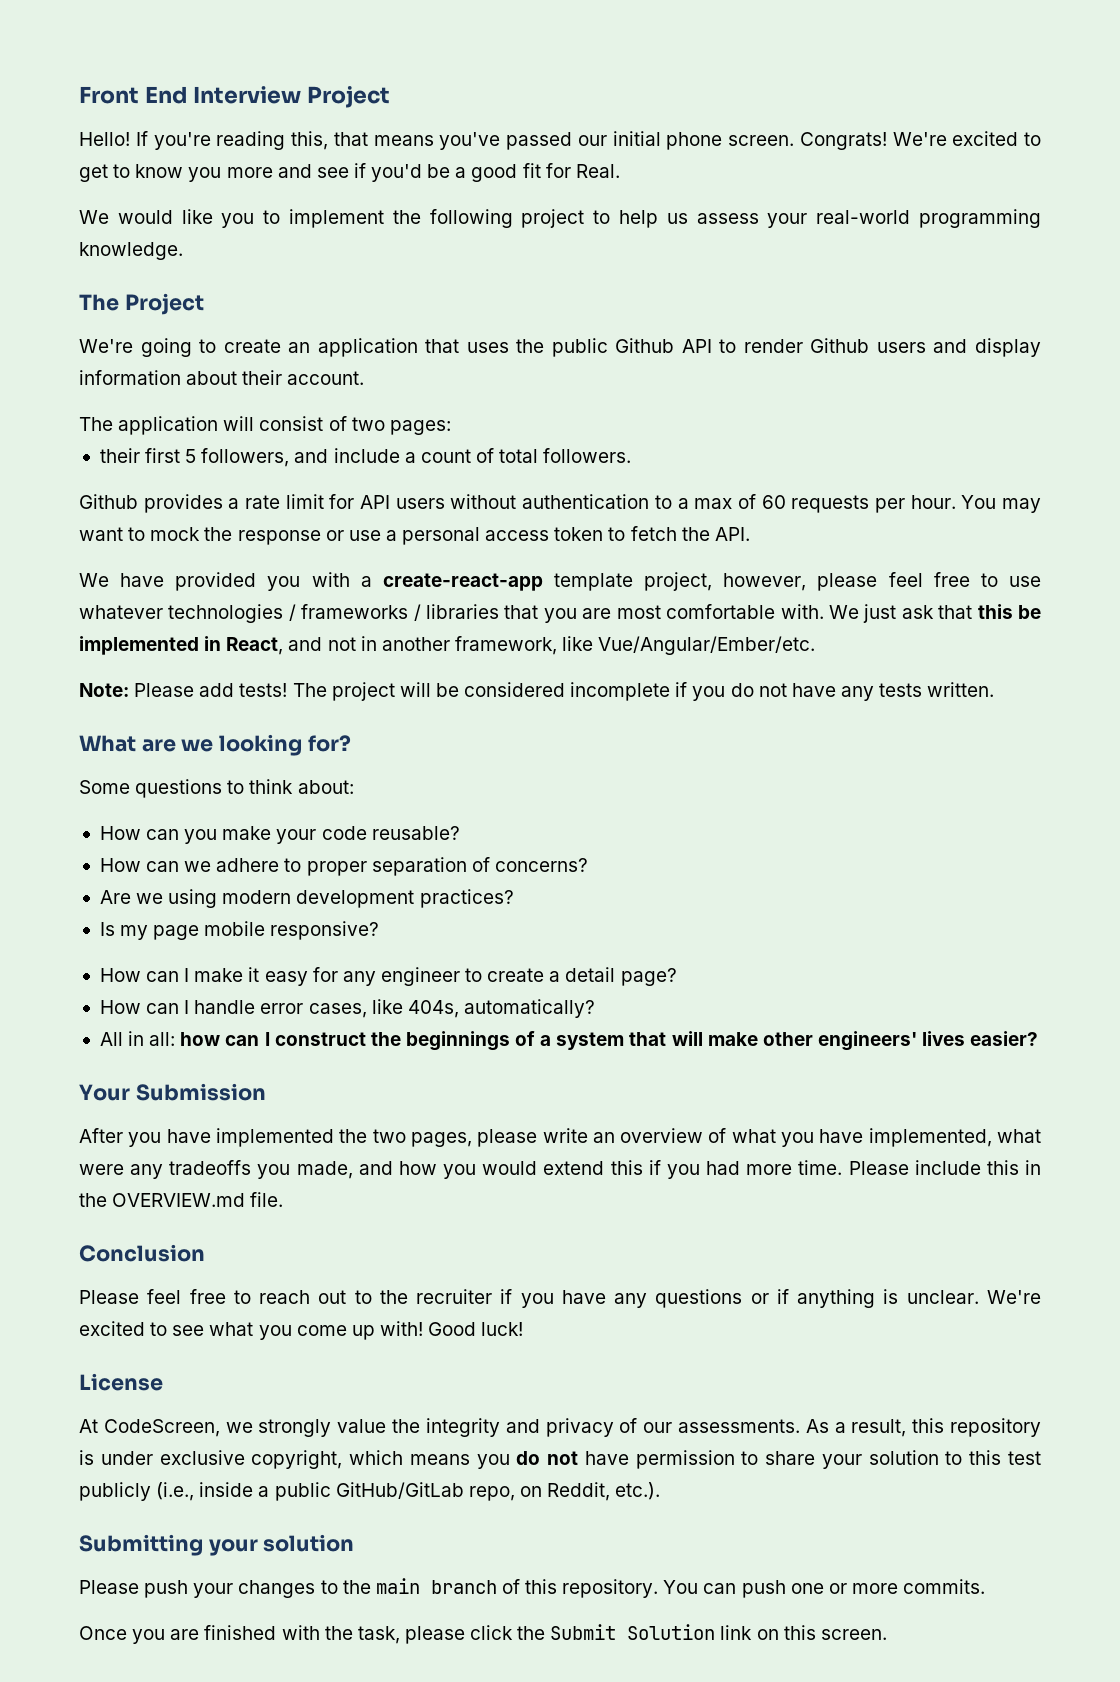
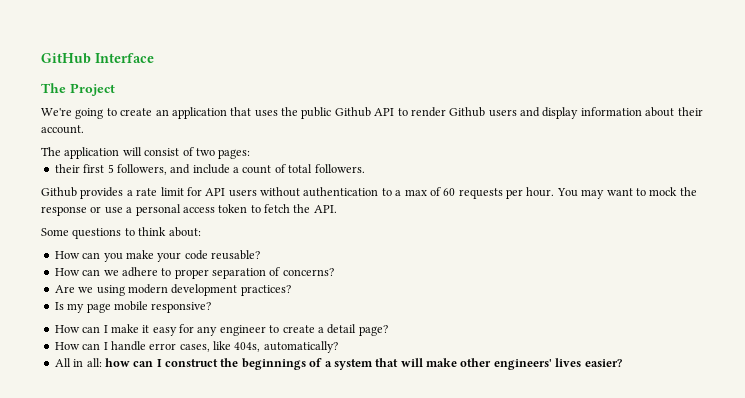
- Front End Interview Project
- Hello! If you're reading this, that means you've passed our initial phone screen. Congrats! We're excited to get to know you more and see if you'd be a good fit for Real.
- We would like you to implement the following project to help us assess your real-world programming knowledge.
+ GitHub Interface
- We have provided you with a create-react-app template project, however, please feel free to use whatever technologies / frameworks / libraries that you are most comfortable with. We just ask that this be implemented in React, and not in another framework, like Vue/Angular/Ember/etc.
- Note: Please add tests! The project will be considered incomplete if you do not have any tests written.
- What are we looking for?
- Your Submission
- After you have implemented the two pages, please write an overview of what you have implemented, what were any tradeoffs you made, and how you would extend this if you had more time. Please include this in the OVERVIEW.md file.
- Conclusion
- Please feel free to reach out to the recruiter if you have any questions or if anything is unclear. We're excited to see what you come up with! Good luck!
- License
- At CodeScreen, we strongly value the integrity and privacy of our assessments. As a result, this repository is under exclusive copyright, which means you do not have permission to share your solution to this test publicly (i.e., inside a public GitHub/GitLab repo, on Reddit, etc.).
- Submitting your solution
- Please push your changes to the main branch of this repository. You can push one or more commits.
- Once you are finished with the task, please click the Submit Solution link on this screen.

